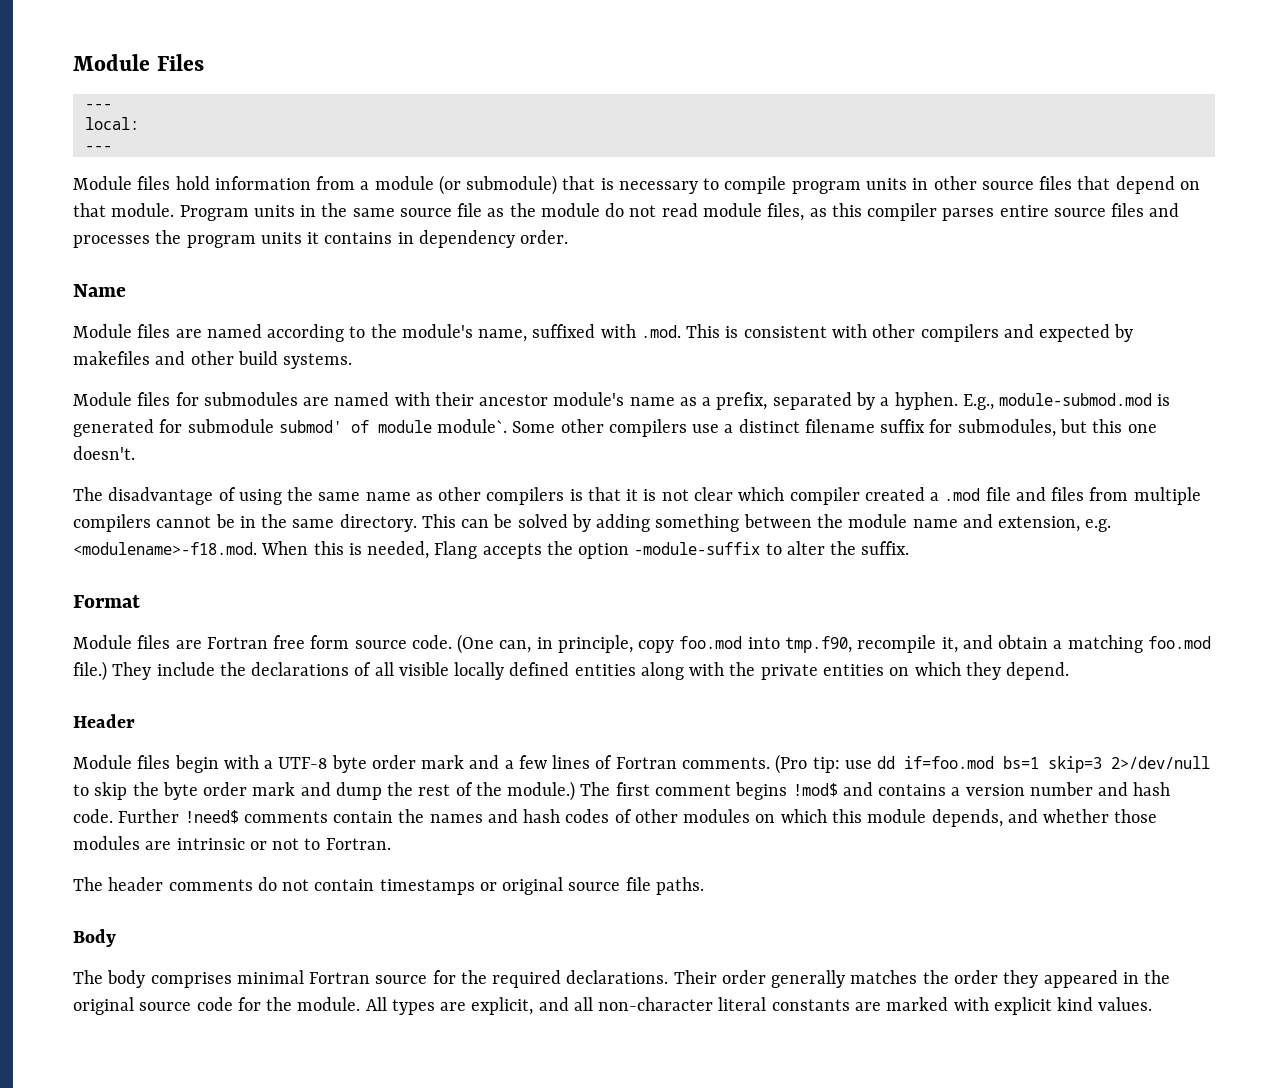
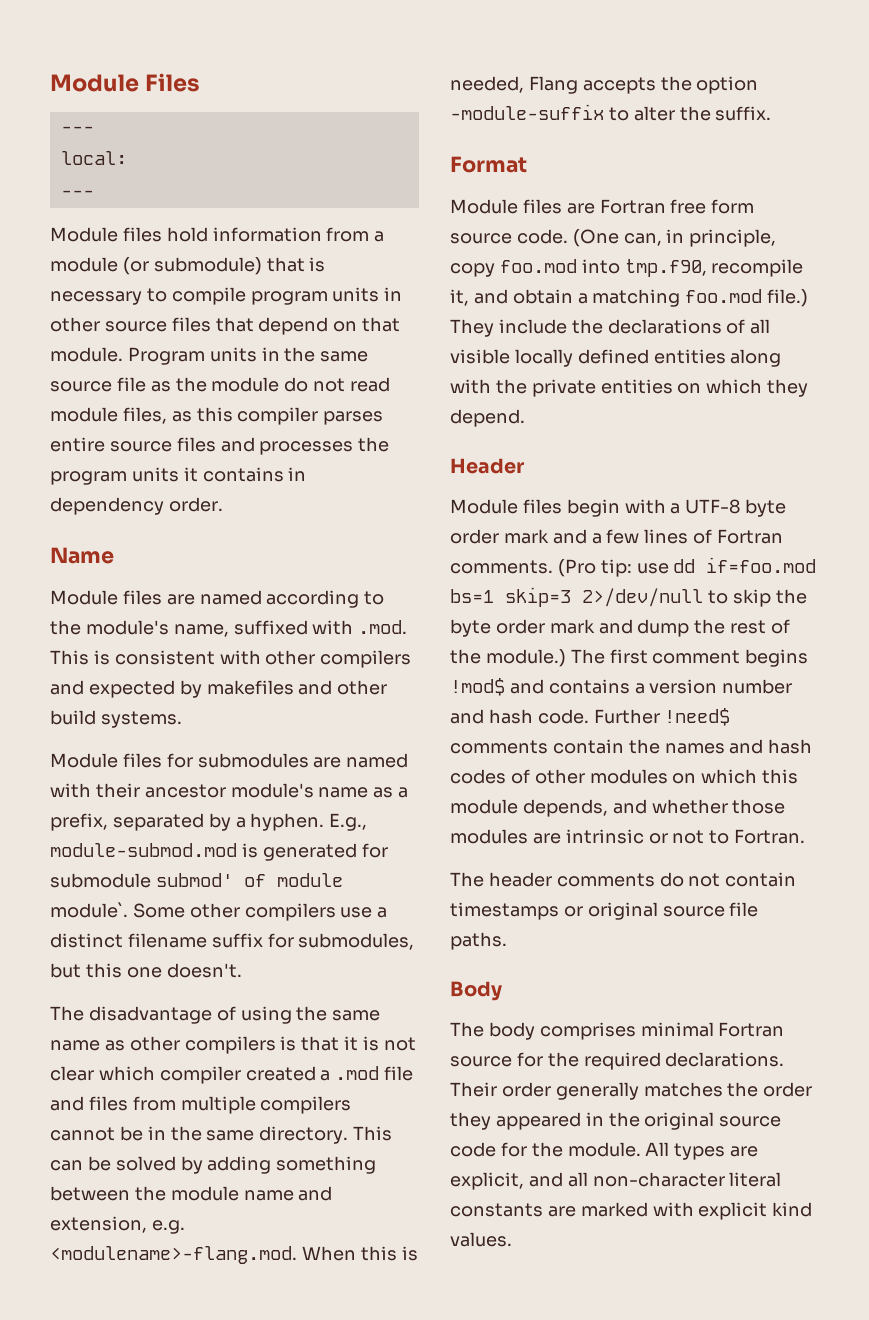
- This can be solved by adding something between the module name and extension, e.g. <modulename>-f18.mod. When this is needed, Flang accepts the option -module-suffix to alter the suffix.
+ This can be solved by adding something between the module name and extension, e.g. <modulename>-flang.mod. When this is needed, Flang accepts the option -module-suffix to alter the suffix.

